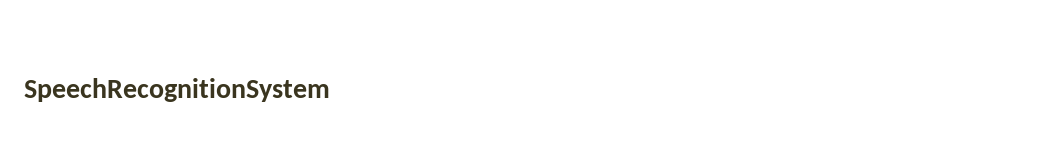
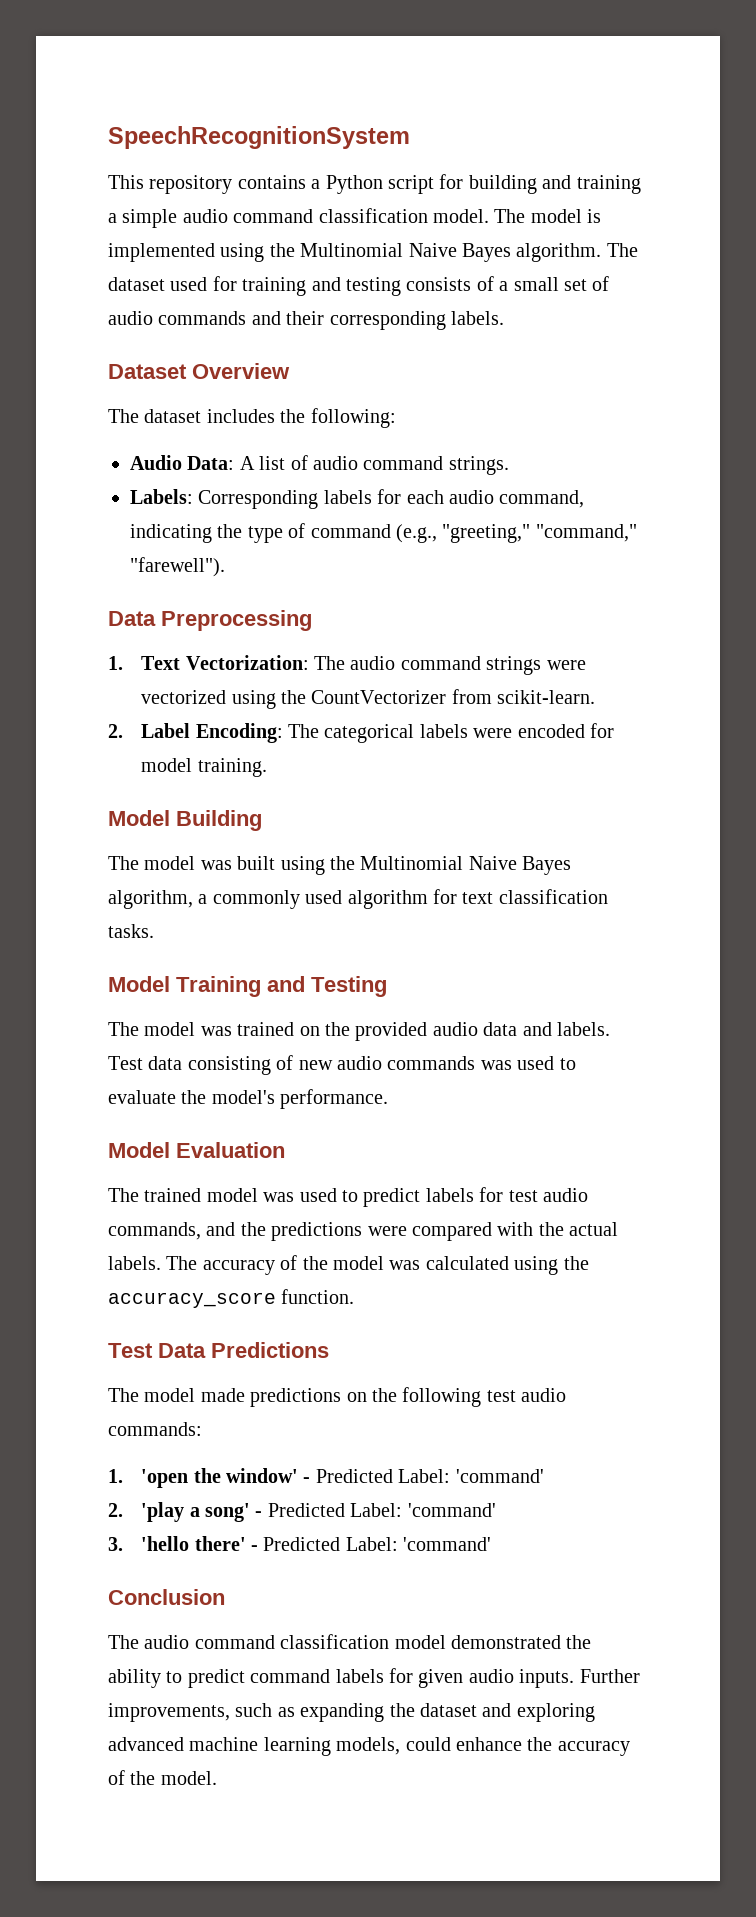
+ This repository contains a Python script for building and training a simple audio command classification model. The model is implemented using the Multinomial Naive Bayes algorithm. The dataset used for training and testing consists of a small set of audio commands and their corresponding labels.
+ Dataset Overview
+ The dataset includes the following:
+ Audio Data: A list of audio command strings.
+ Labels: Corresponding labels for each audio command, indicating the type of command (e.g., "greeting," "command," "farewell").
+ Data Preprocessing
+ 1. Text Vectorization: The audio command strings were vectorized using the CountVectorizer from scikit-learn.
+ 2. Label Encoding: The categorical labels were encoded for model training.
+ Model Building
+ The model was built using the Multinomial Naive Bayes algorithm, a commonly used algorithm for text classification tasks.
+ Model Training and Testing
+ The model was trained on the provided audio data and labels. Test data consisting of new audio commands was used to evaluate the model's performance.
+ Model Evaluation
+ The trained model was used to predict labels for test audio commands, and the predictions were compared with the actual labels. The accuracy of the model was calculated using the accuracy_score function.
+ Test Data Predictions
+ The model made predictions on the following test audio commands:
+ 1. 'open the window' - Predicted Label: 'command'
+ 2. 'play a song' - Predicted Label: 'command'
+ 3. 'hello there' - Predicted Label: 'command'
+ Conclusion
+ The audio command classification model demonstrated the ability to predict command labels for given audio inputs. Further improvements, such as expanding the dataset and exploring advanced machine learning models, could enhance the accuracy of the model.

